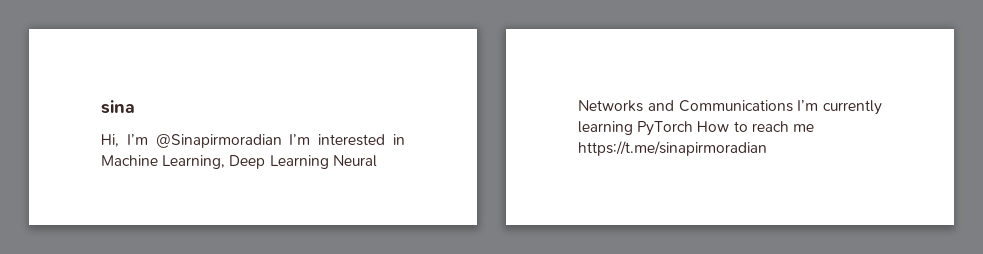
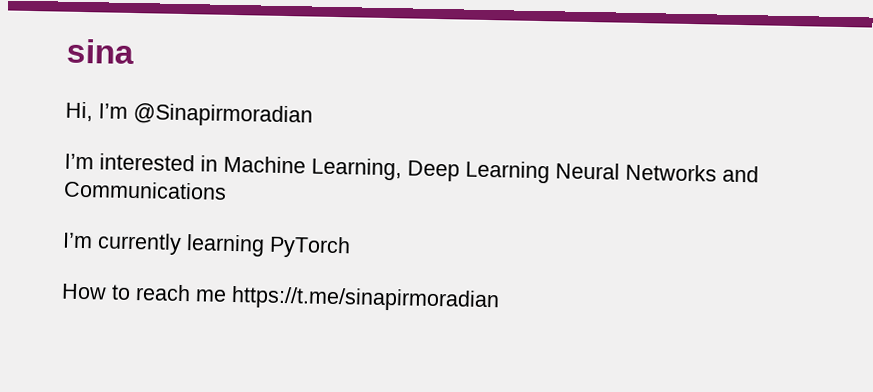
- Hi, I’m @Sinapirmoradian I’m interested in Machine Learning, Deep Learning Neural Networks and Communications I’m currently learning PyTorch How to reach me https://t.me/sinapirmoradian
+ Hi, I’m @Sinapirmoradian
+ I’m interested in Machine Learning, Deep Learning Neural Networks and Communications
+ I’m currently learning PyTorch
+ How to reach me https://t.me/sinapirmoradian

